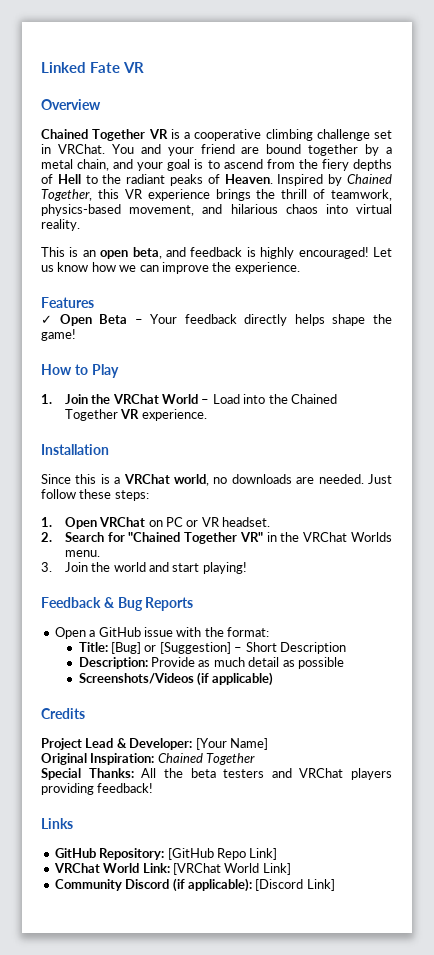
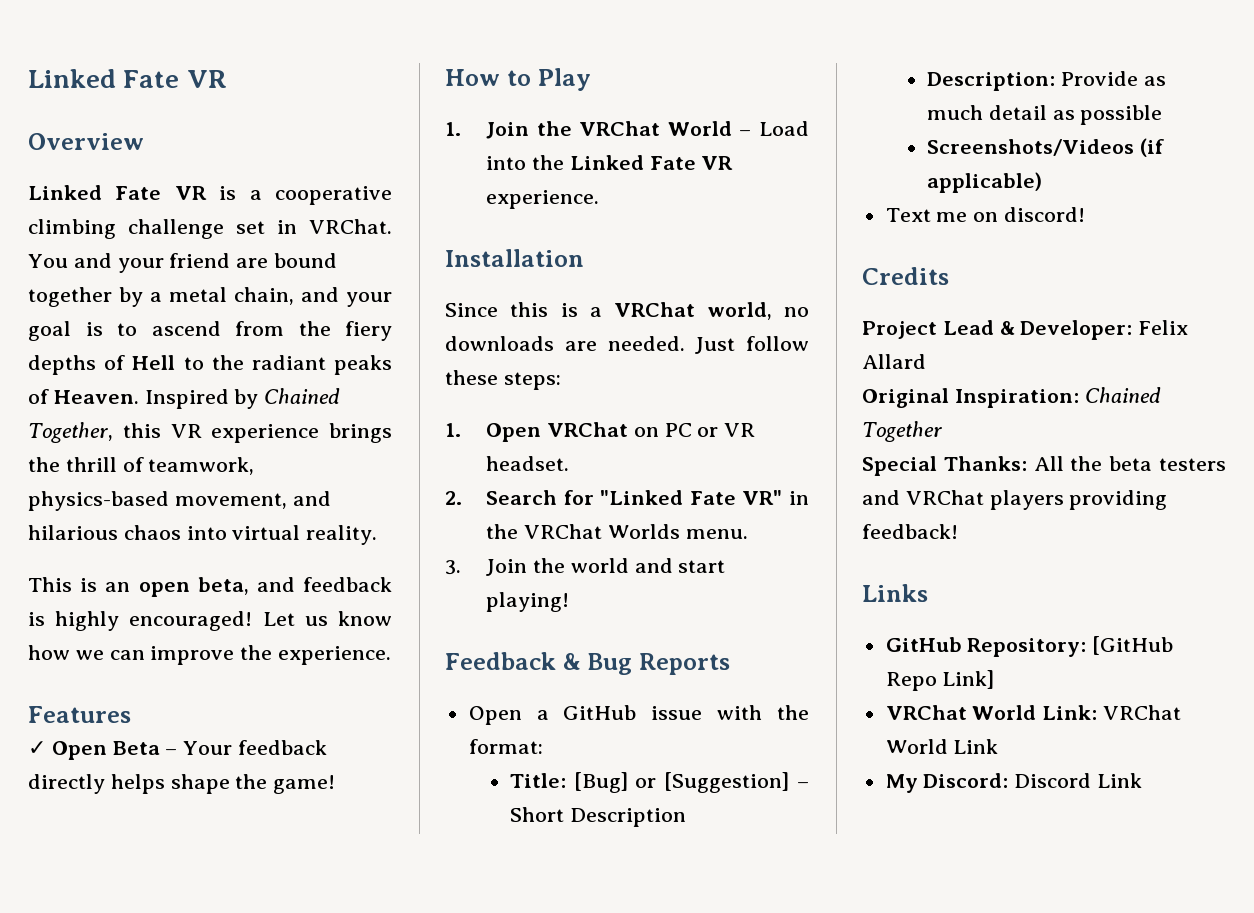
- Chained Together VR is a cooperative climbing challenge set in VRChat.
+ Linked Fate VR is a cooperative climbing challenge set in VRChat.
- 1. Join the VRChat World – Load into the Chained Together VR experience.
+ 1. Join the VRChat World – Load into the Linked Fate VR experience.
- 2. Search for "Chained Together VR" in the VRChat Worlds menu.
+ 2. Search for "Linked Fate VR" in the VRChat Worlds menu.
+ Text me on discord!
- Project Lead & Developer: [Your Name]
+ Project Lead & Developer: Felix Allard
- VRChat World Link: [VRChat World Link]
- Community Discord (if applicable): [Discord Link]
+ VRChat World Link: VRChat World Link
+ My Discord: Discord Link

